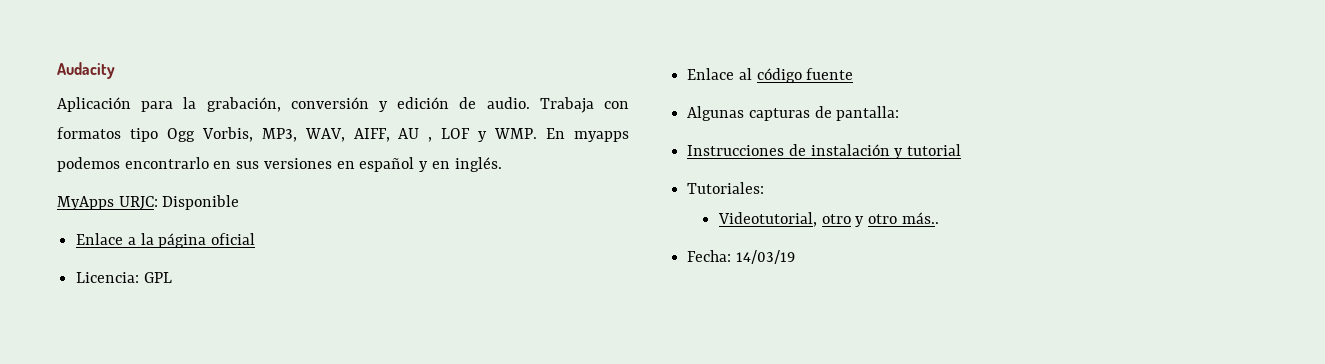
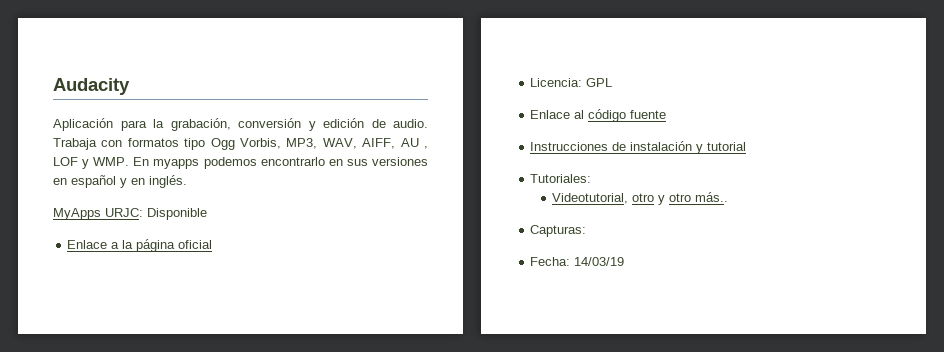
- Algunas capturas de pantalla:
+ Capturas:

